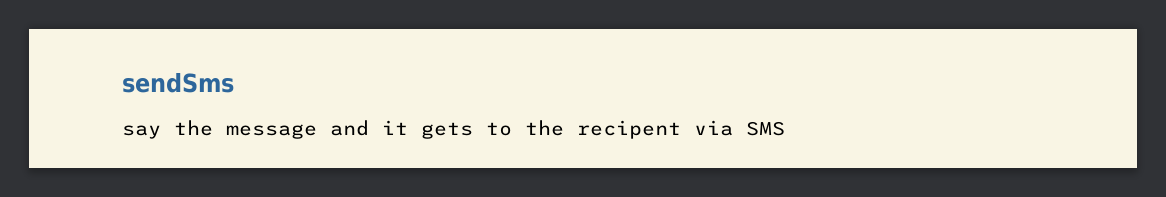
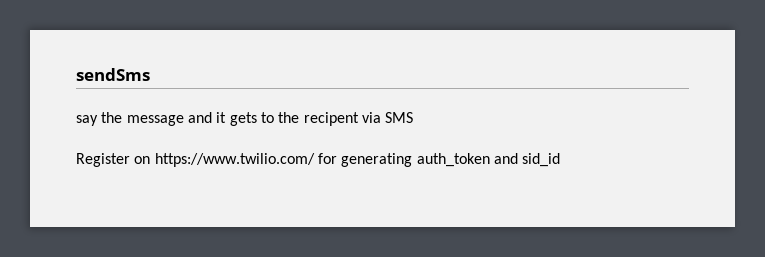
+ Register on https://www.twilio.com/ for generating auth_token and sid_id

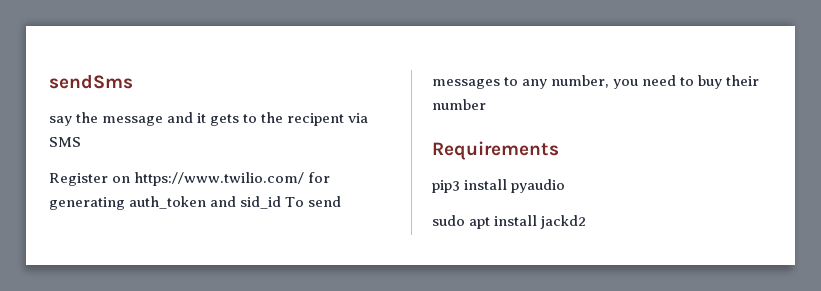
- Register on https://www.twilio.com/ for generating auth_token and sid_id
+ Register on https://www.twilio.com/ for generating auth_token and sid_id To send messages to any number, you need to buy their number
+ Requirements
+ pip3 install pyaudio
+ sudo apt install jackd2

